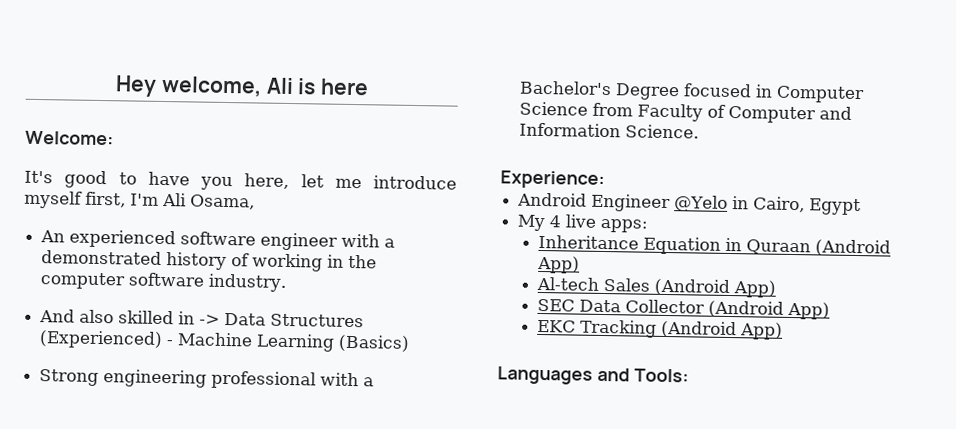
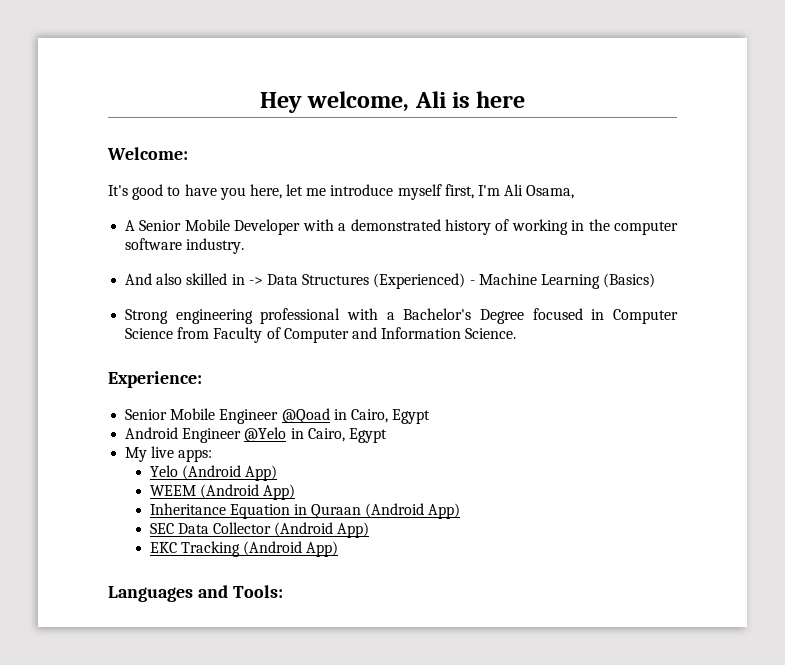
- An experienced software engineer with a demonstrated history of working in the computer software industry.
+ A Senior Mobile Developer with a demonstrated history of working in the computer software industry.
+ Senior Mobile Engineer @Qoad in Cairo, Egypt
- My 4 live apps:
+ My live apps:
+ Yelo (Android App)
+ WEEM (Android App)
- Al-tech Sales (Android App)

